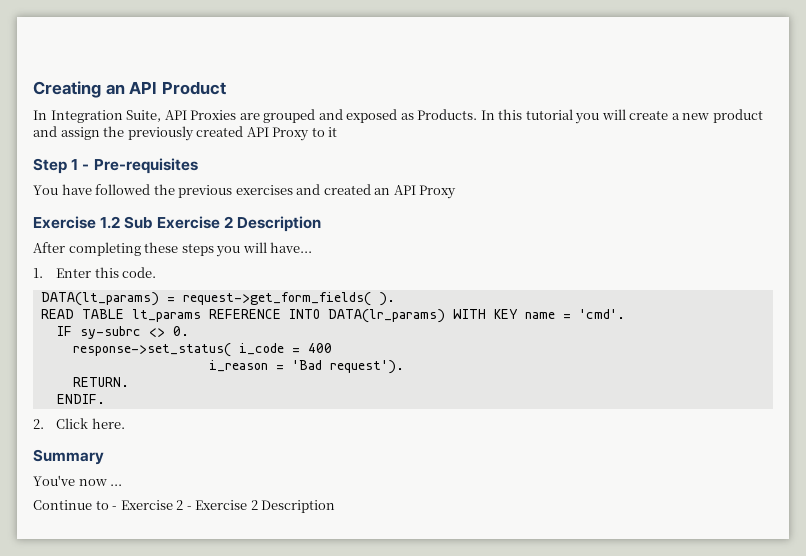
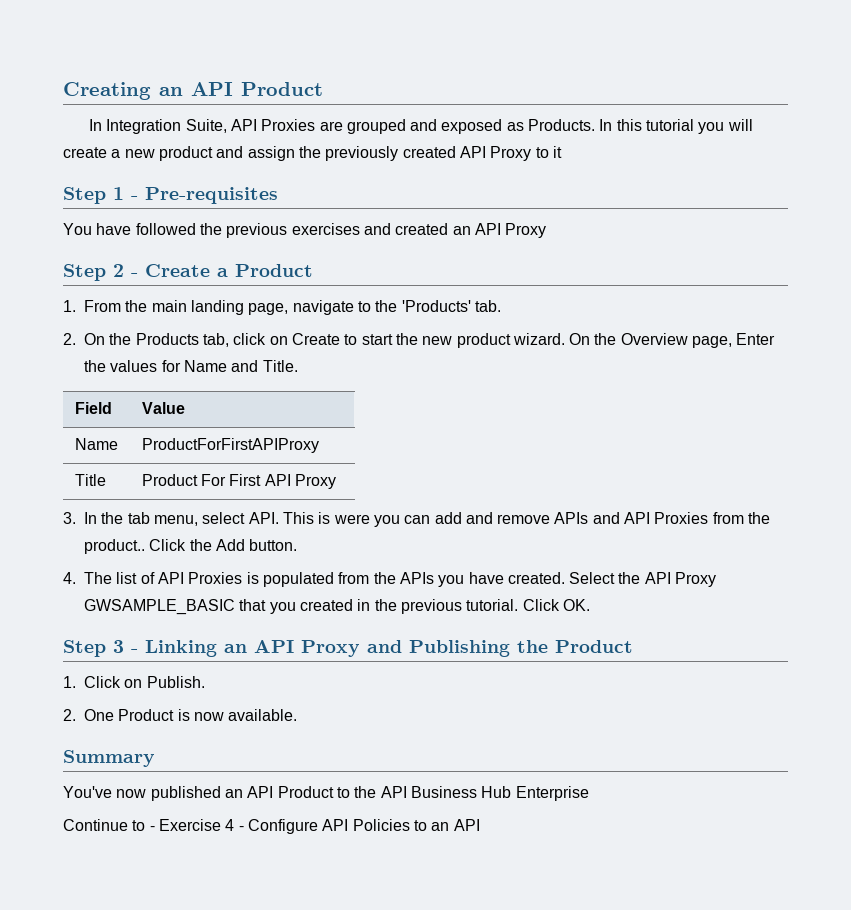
- Exercise 1.2 Sub Exercise 2 Description
- After completing these steps you will have...
- 1. Enter this code.
- DATA(lt_params) = request->get_form_fields( ).
- READ TABLE lt_params REFERENCE INTO DATA(lr_params) WITH KEY name = 'cmd'.
- IF sy-subrc <> 0.
- response->set_status( i_code = 400
- i_reason = 'Bad request').
- RETURN.
- ENDIF.
- 2. Click here.
+ Step 2 - Create a Product
+ 1. From the main landing page, navigate to the 'Products' tab.
+ 2. On the Products tab, click on Create to start the new product wizard. On the Overview page, Enter the values for Name and Title.
+ Field | Value
+ Name | ProductForFirstAPIProxy
+ Title | Product For First API Proxy
+ 3. In the tab menu, select API. This is were you can add and remove APIs and API Proxies from the product.. Click the Add button.
+ 4. The list of API Proxies is populated from the APIs you have created. Select the API Proxy GWSAMPLE_BASIC that you created in the previous tutorial. Click OK.
+ Step 3 - Linking an API Proxy and Publishing the Product
+ 1. Click on Publish.
+ 2. One Product is now available.
  Summary
- You've now ...
- Continue to - Exercise 2 - Exercise 2 Description
+ You've now published an API Product to the API Business Hub Enterprise
+ Continue to - Exercise 4 - Configure API Policies to an API

